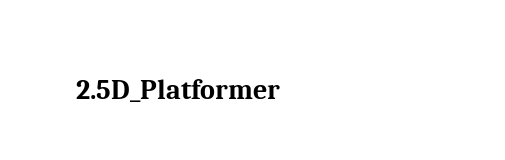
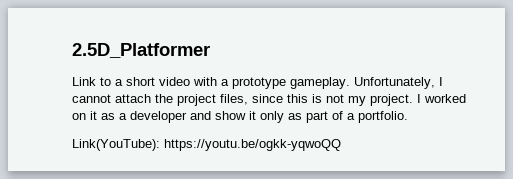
+ Link to a short video with a prototype gameplay. Unfortunately, I cannot attach the project files, since this is not my project. I worked on it as a developer and show it only as part of a portfolio.
+ Link(YouTube): https://youtu.be/ogkk-yqwoQQ

